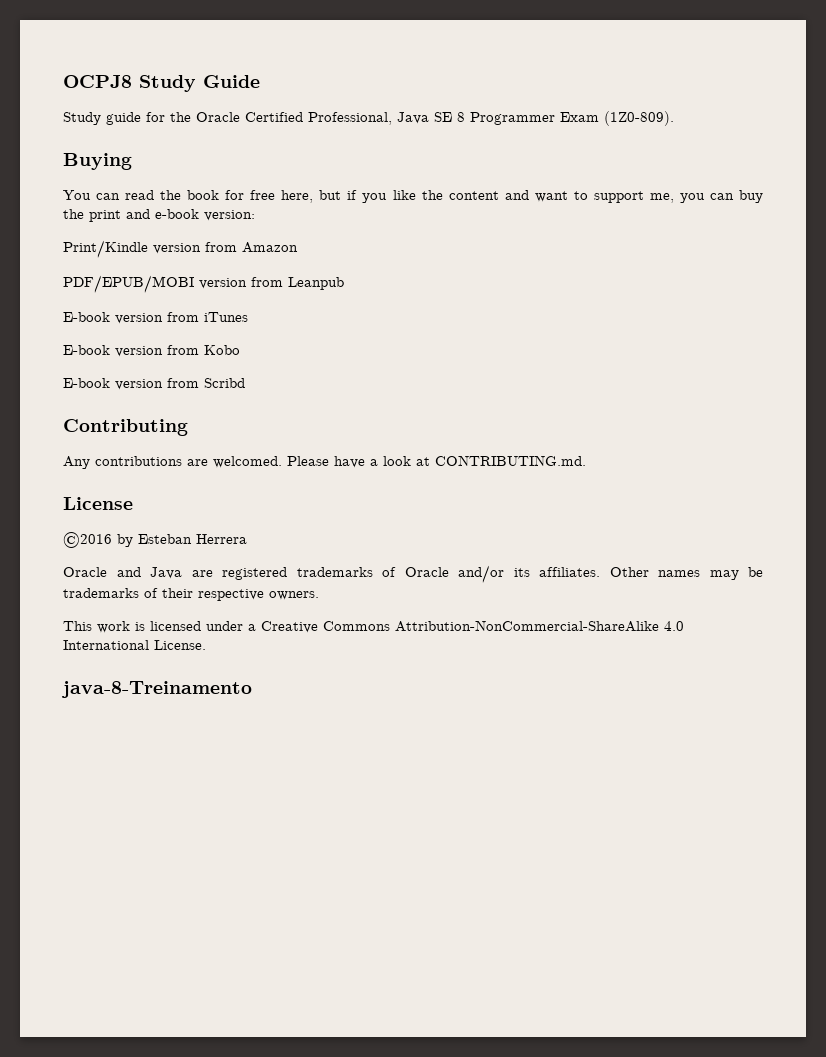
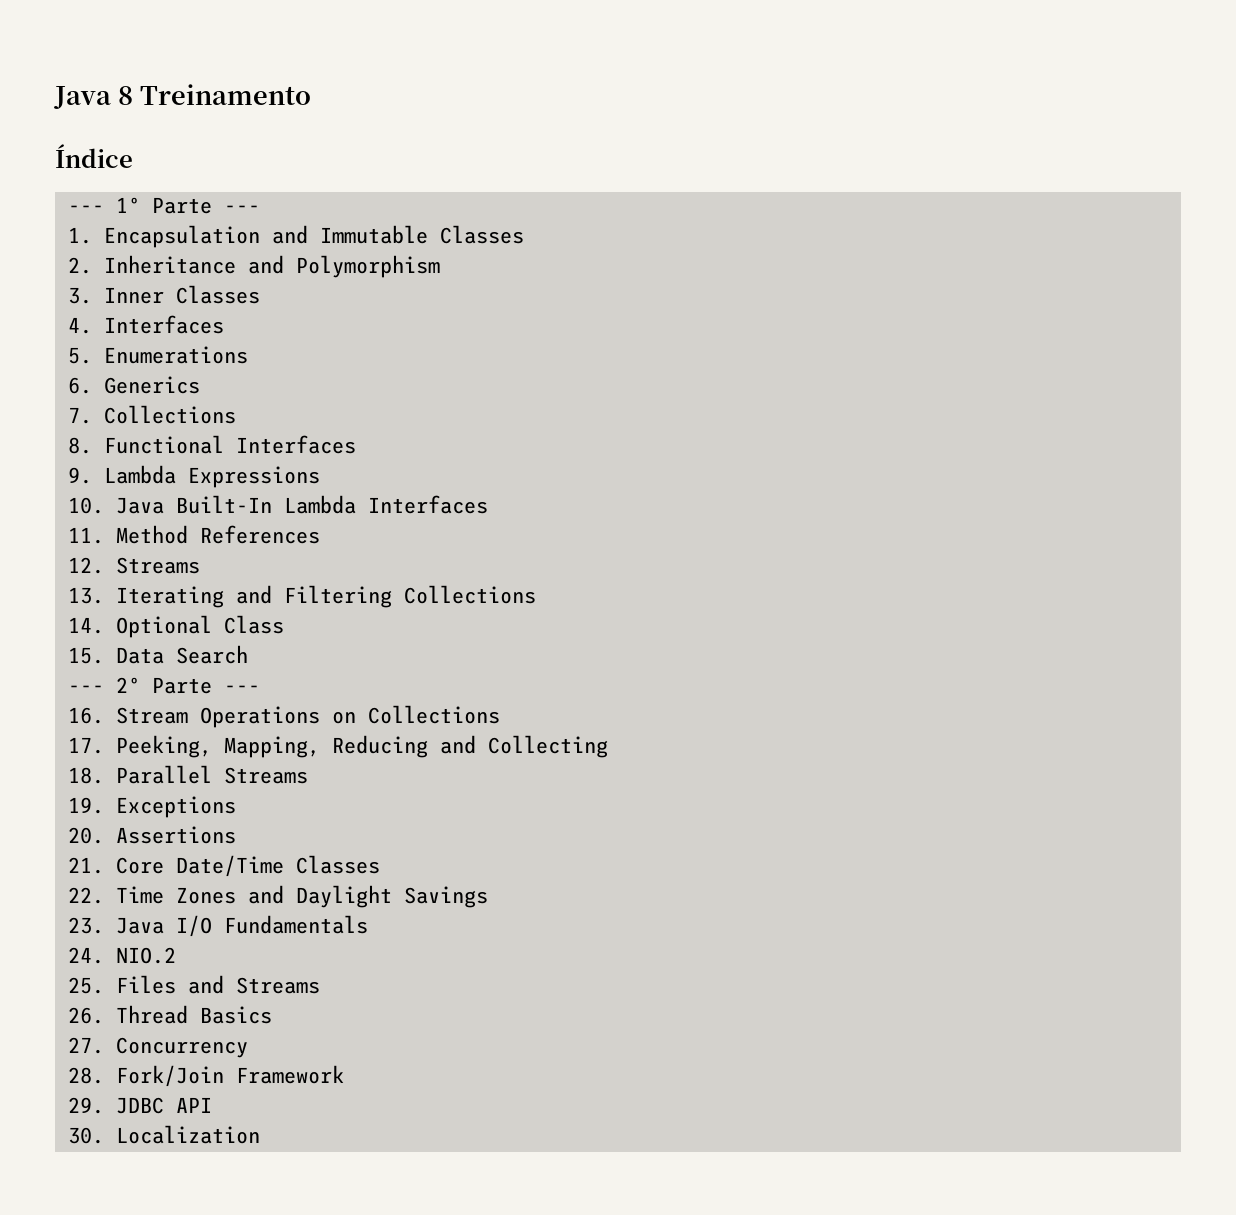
- OCPJ8 Study Guide
- Study guide for the Oracle Certified Professional, Java SE 8 Programmer Exam (1Z0-809).
- Buying
- You can read the book for free here, but if you like the content and want to support me, you can buy the print and e-book version:
- Print/Kindle version from Amazon
- PDF/EPUB/MOBI version from Leanpub
- E-book version from iTunes
- E-book version from Kobo
- E-book version from Scribd
- Contributing
- Any contributions are welcomed. Please have a look at CONTRIBUTING.md.
- License
- ©2016 by Esteban Herrera
- Oracle and Java are registered trademarks of Oracle and/or its affiliates. Other names may be trademarks of their respective owners.
- This work is licensed under a Creative Commons Attribution-NonCommercial-ShareAlike 4.0 International License.
- java-8-Treinamento
+ Java 8 Treinamento
+ Índice
+ --- 1º Parte ---
+ 1. Encapsulation and Immutable Classes
+ 2. Inheritance and Polymorphism
+ 3. Inner Classes
+ 4. Interfaces
+ 5. Enumerations
+ 6. Generics
+ 7. Collections
+ 8. Functional Interfaces
+ 9. Lambda Expressions
+ 10. Java Built-In Lambda Interfaces
+ 11. Method References
+ 12. Streams
+ 13. Iterating and Filtering Collections
+ 14. Optional Class
+ 15. Data Search
+ --- 2º Parte ---
+ 16. Stream Operations on Collections
+ 17. Peeking, Mapping, Reducing and Collecting
+ 18. Parallel Streams
+ 19. Exceptions
+ 20. Assertions
+ 21. Core Date/Time Classes
+ 22. Time Zones and Daylight Savings
+ 23. Java I/O Fundamentals
+ 24. NIO.2
+ 25. Files and Streams
+ 26. Thread Basics
+ 27. Concurrency
+ 28. Fork/Join Framework
+ 29. JDBC API
+ 30. Localization

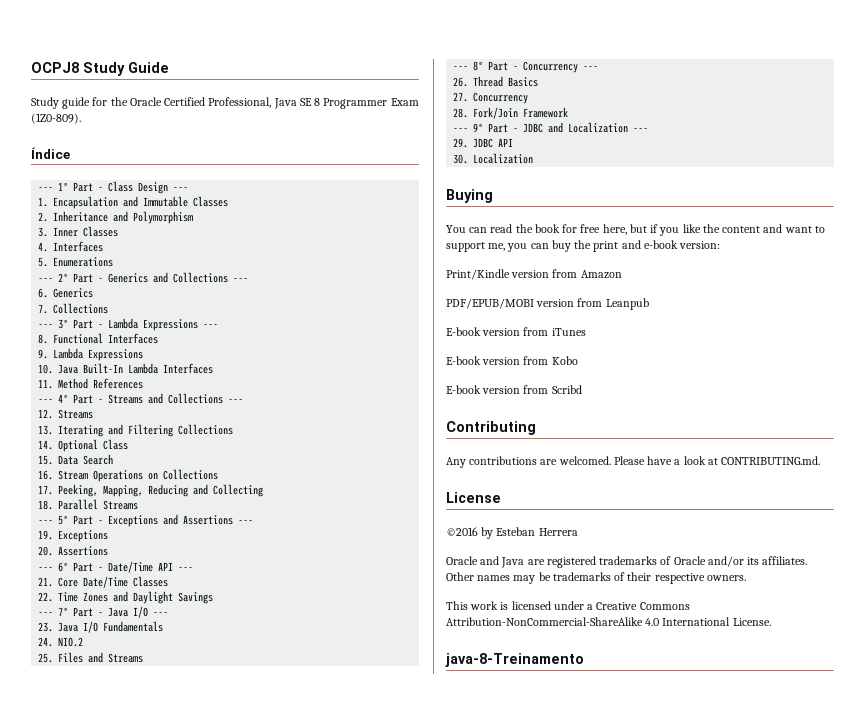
- Java 8 Treinamento
+ OCPJ8 Study Guide
+ Study guide for the Oracle Certified Professional, Java SE 8 Programmer Exam (1Z0-809).
- --- 1º Parte ---
+ --- 1º Part - Class Design ---
+ --- 2º Part - Generics and Collections ---
  6. Generics
  7. Collections
+ --- 3º Part - Lambda Expressions ---
+ --- 4º Part - Streams and Collections ---
- --- 2º Parte ---
+ --- 5º Part - Exceptions and Assertions ---
  19. Exceptions
  20. Assertions
+ --- 6º Part - Date/Time API ---
+ --- 7º Part - Java I/O ---
+ --- 8º Part - Concurrency ---
+ --- 9º Part - JDBC and Localization ---
+ Buying
+ You can read the book for free here, but if you like the content and want to support me, you can buy the print and e-book version:
+ Print/Kindle version from Amazon
+ PDF/EPUB/MOBI version from Leanpub
+ E-book version from iTunes
+ E-book version from Kobo
+ E-book version from Scribd
+ Contributing
+ Any contributions are welcomed. Please have a look at CONTRIBUTING.md.
+ License
+ ©2016 by Esteban Herrera
+ Oracle and Java are registered trademarks of Oracle and/or its affiliates. Other names may be trademarks of their respective owners.
+ This work is licensed under a Creative Commons Attribution-NonCommercial-ShareAlike 4.0 International License.
+ java-8-Treinamento

